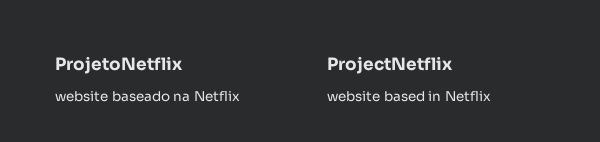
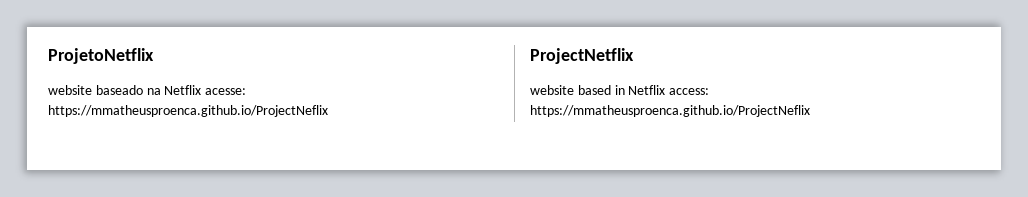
- website baseado na Netflix
+ website baseado na Netflix acesse: https://mmatheusproenca.github.io/ProjectNeflix
- website based in Netflix
+ website based in Netflix access: https://mmatheusproenca.github.io/ProjectNeflix

